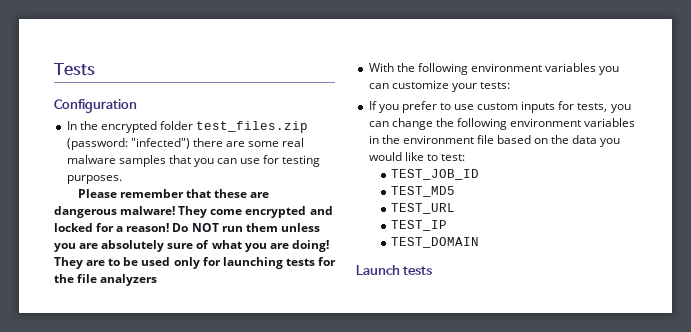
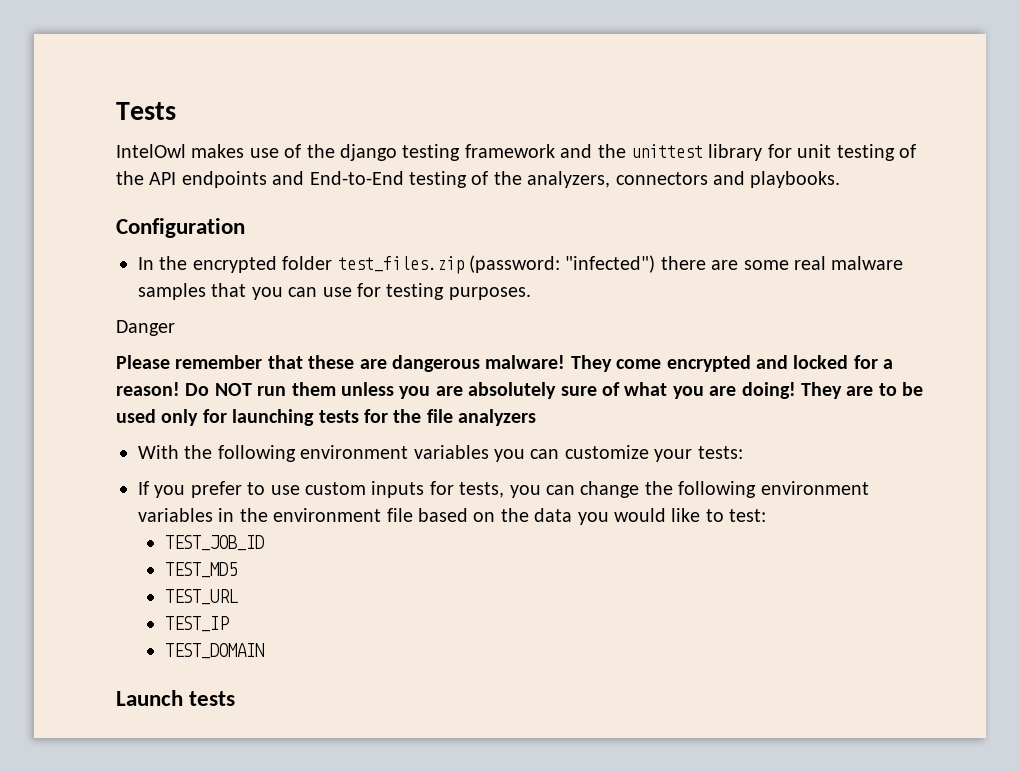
+ IntelOwl makes use of the django testing framework and the unittest library for unit testing of the API endpoints and End-to-End testing of the analyzers, connectors and playbooks.
+ Danger

